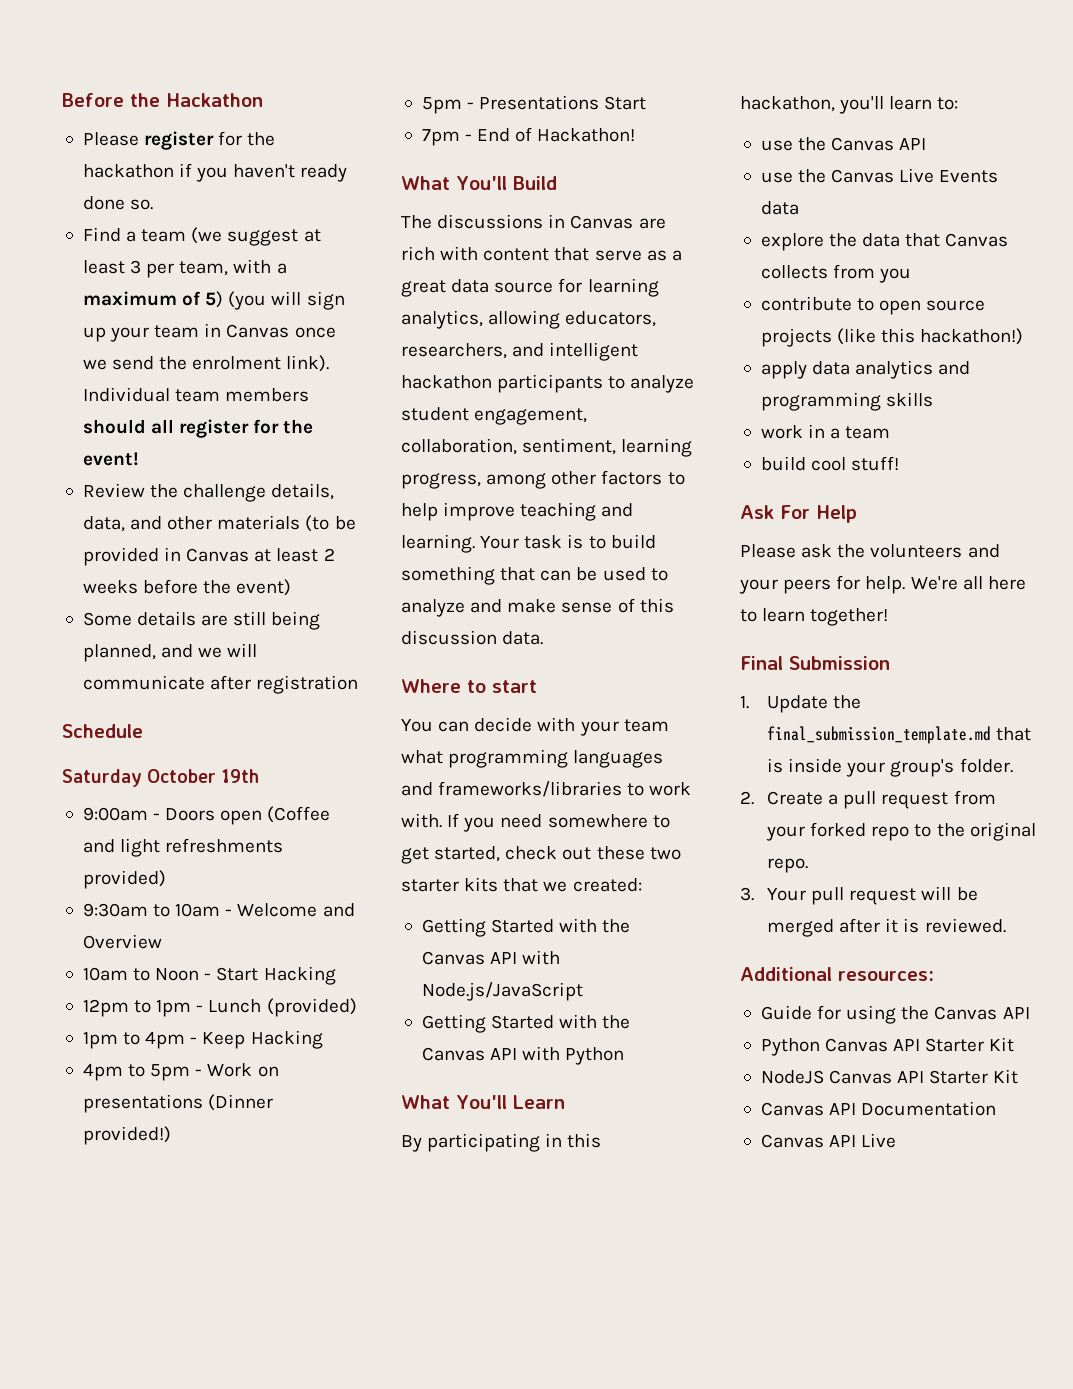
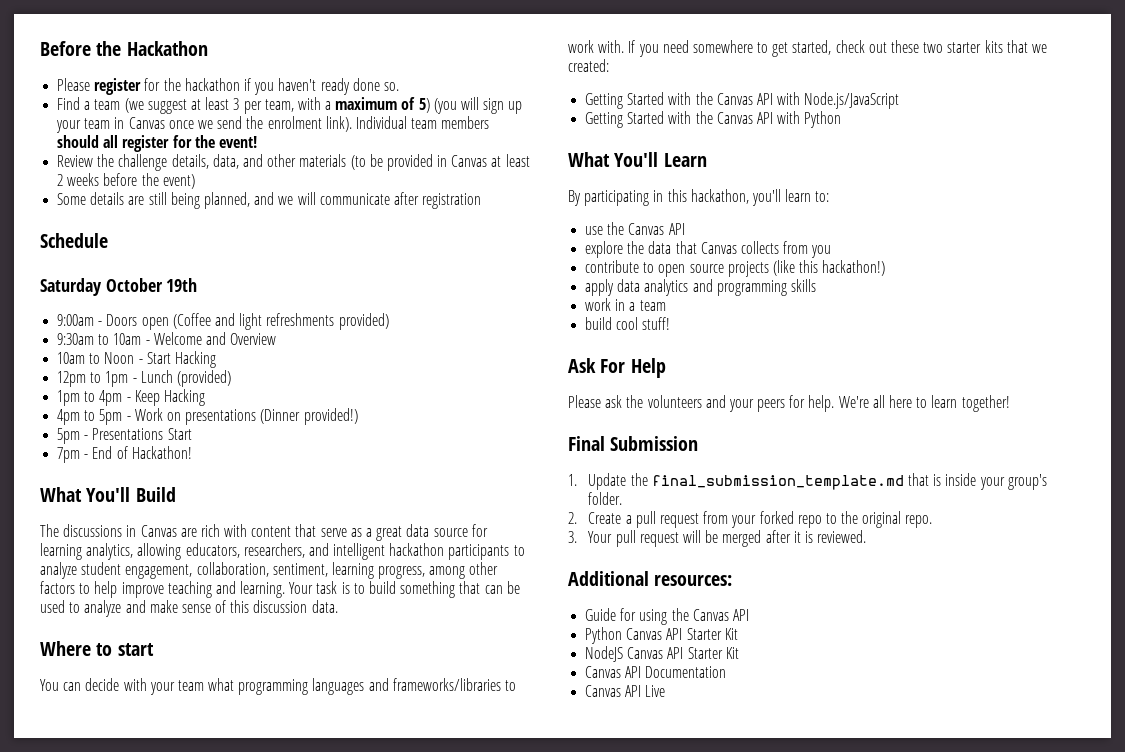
- use the Canvas Live Events data

